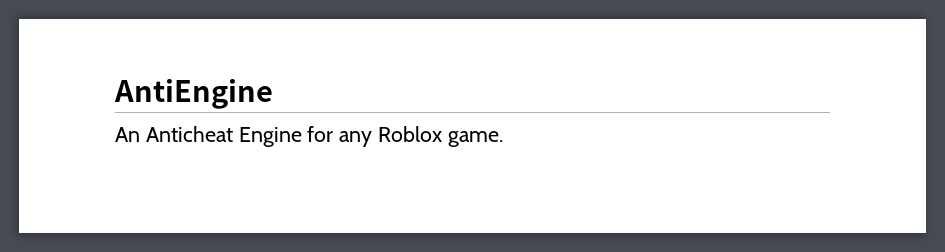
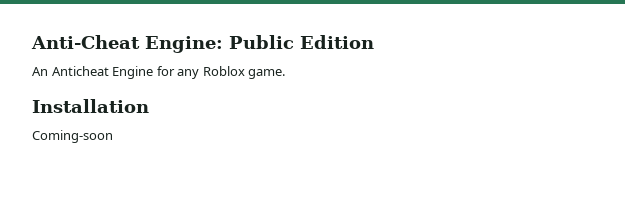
- AntiEngine
+ Anti-Cheat Engine: Public Edition
+ Installation
+ Coming-soon

